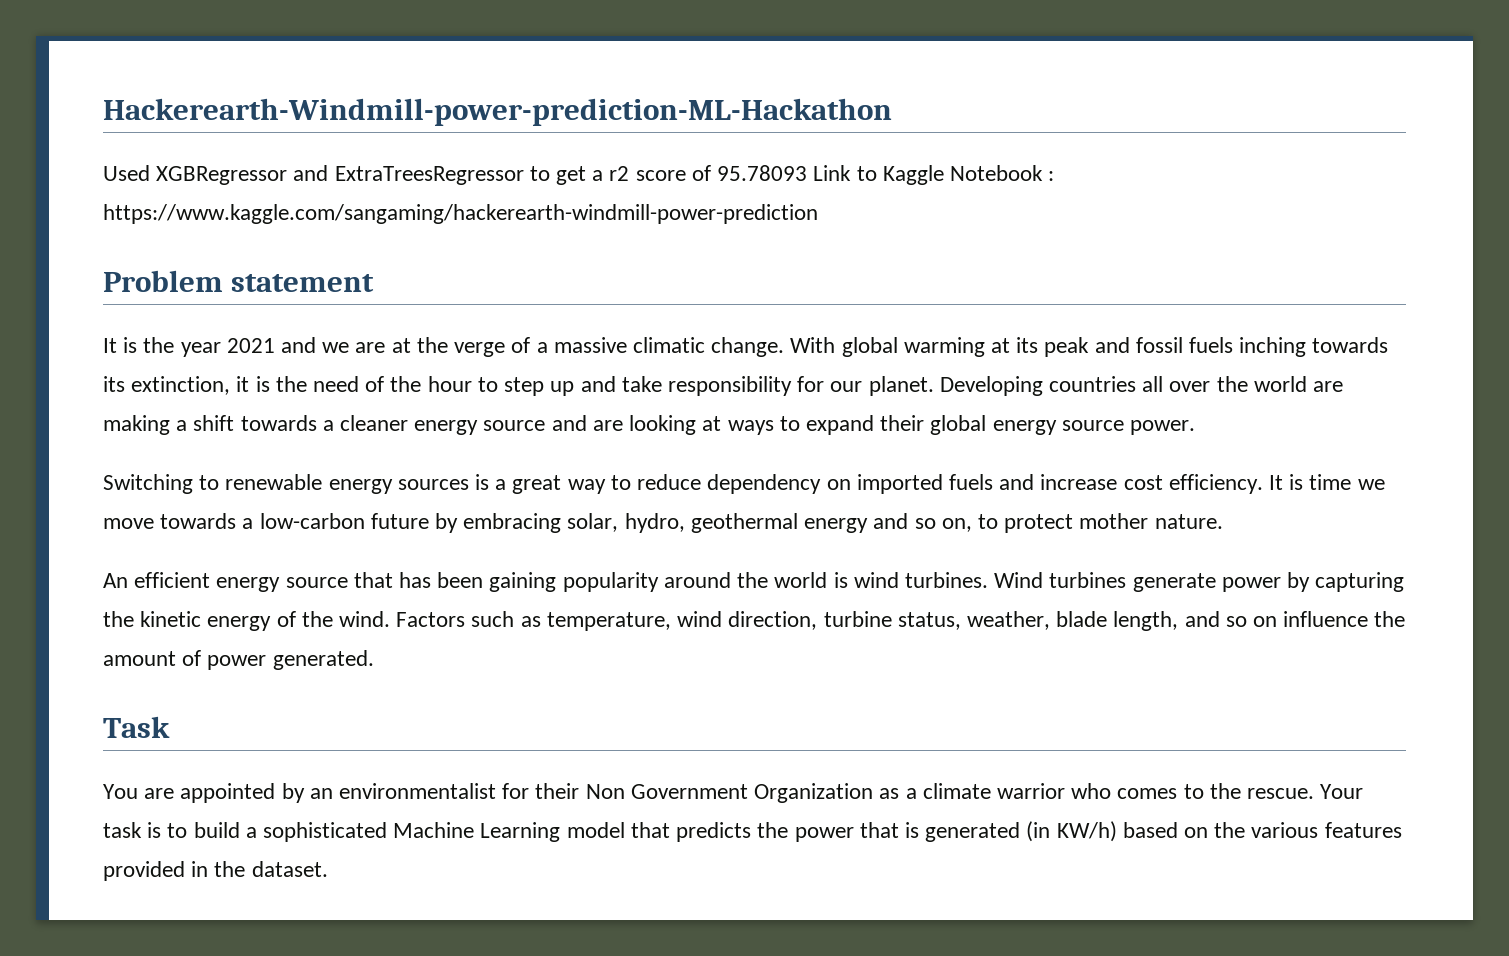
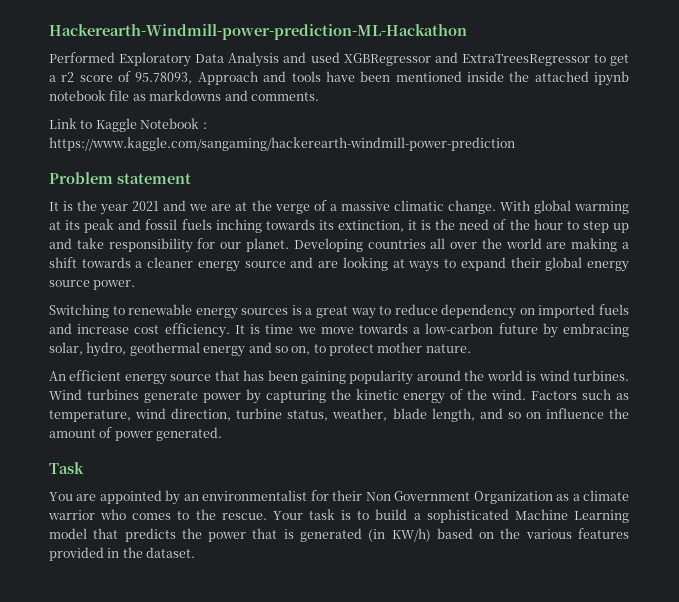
- Used XGBRegressor and ExtraTreesRegressor to get a r2 score of 95.78093 Link to Kaggle Notebook : https://www.kaggle.com/sangaming/hackerearth-windmill-power-prediction
+ Performed Exploratory Data Analysis and used XGBRegressor and ExtraTreesRegressor to get a r2 score of 95.78093, Approach and tools have been mentioned inside the attached ipynb notebook file as markdowns and comments.
+ Link to Kaggle Notebook : https://www.kaggle.com/sangaming/hackerearth-windmill-power-prediction

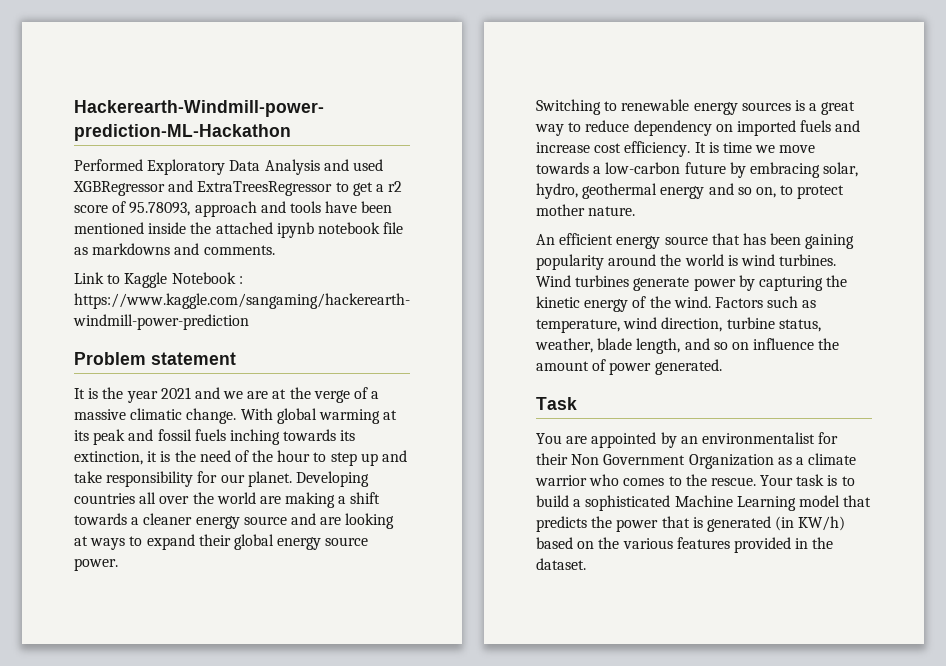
- Performed Exploratory Data Analysis and used XGBRegressor and ExtraTreesRegressor to get a r2 score of 95.78093, Approach and tools have been mentioned inside the attached ipynb notebook file as markdowns and comments.
+ Performed Exploratory Data Analysis and used XGBRegressor and ExtraTreesRegressor to get a r2 score of 95.78093, approach and tools have been mentioned inside the attached ipynb notebook file as markdowns and comments.

